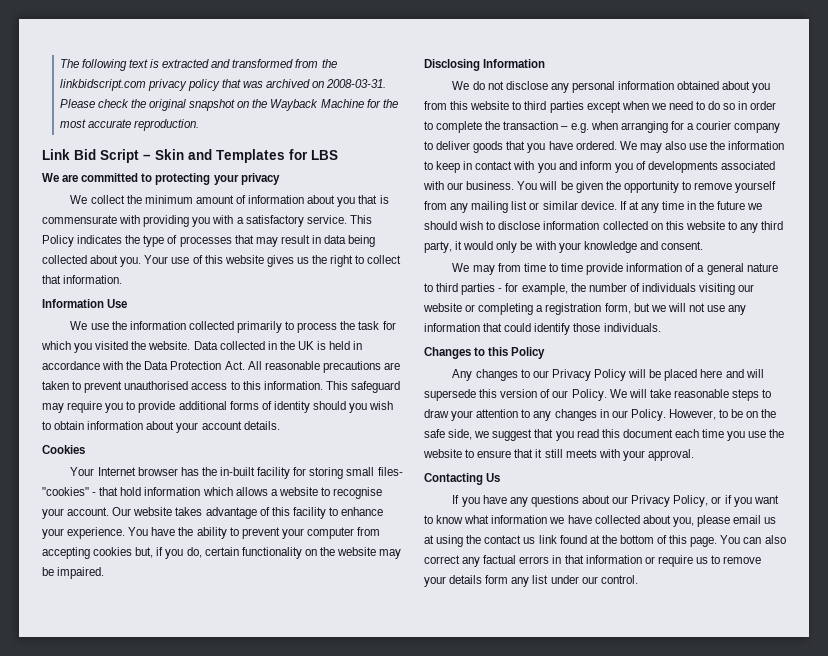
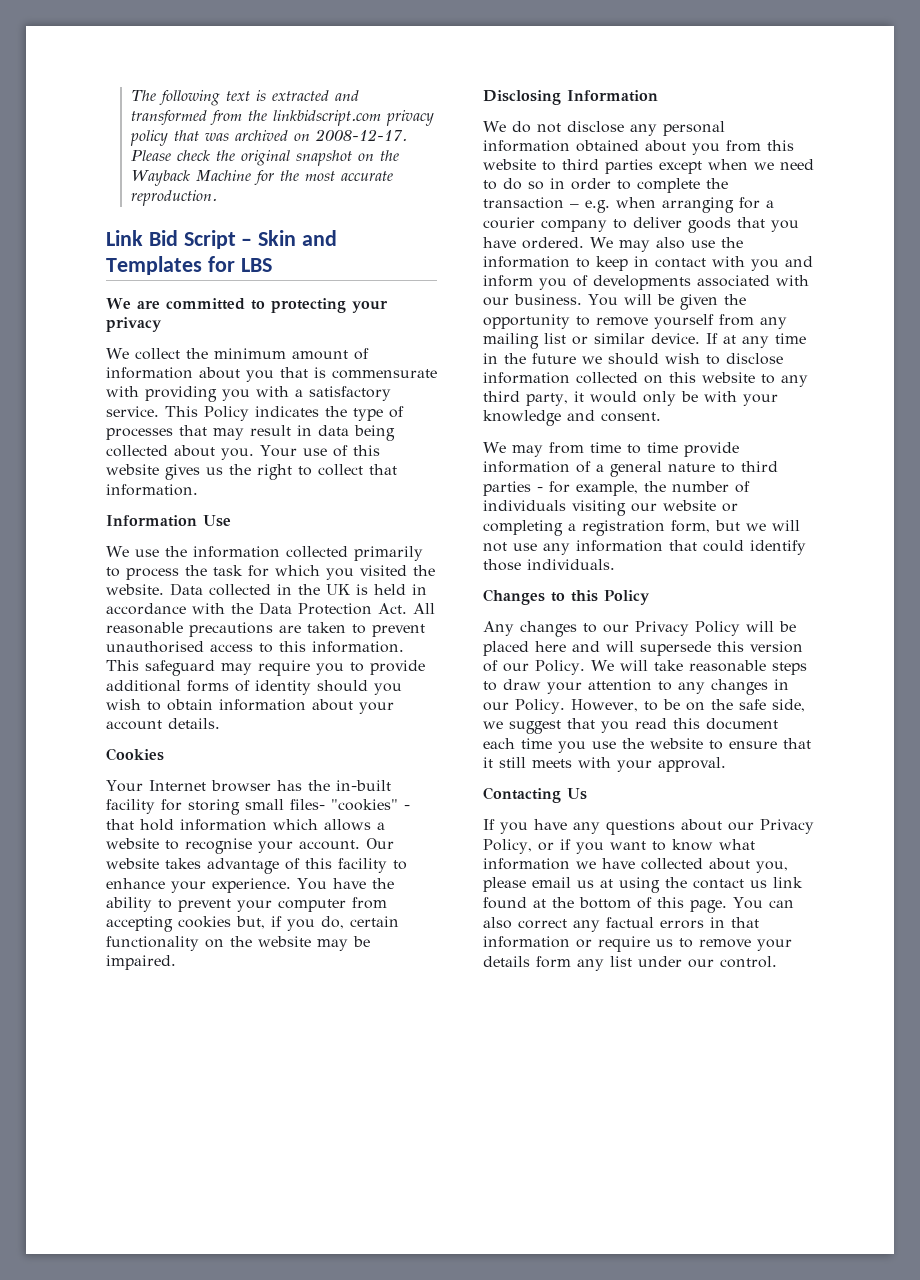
- The following text is extracted and transformed from the linkbidscript.com privacy policy that was archived on 2008-03-31.
+ The following text is extracted and transformed from the linkbidscript.com privacy policy that was archived on 2008-12-17.

